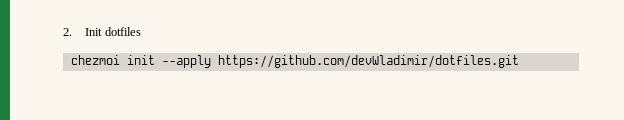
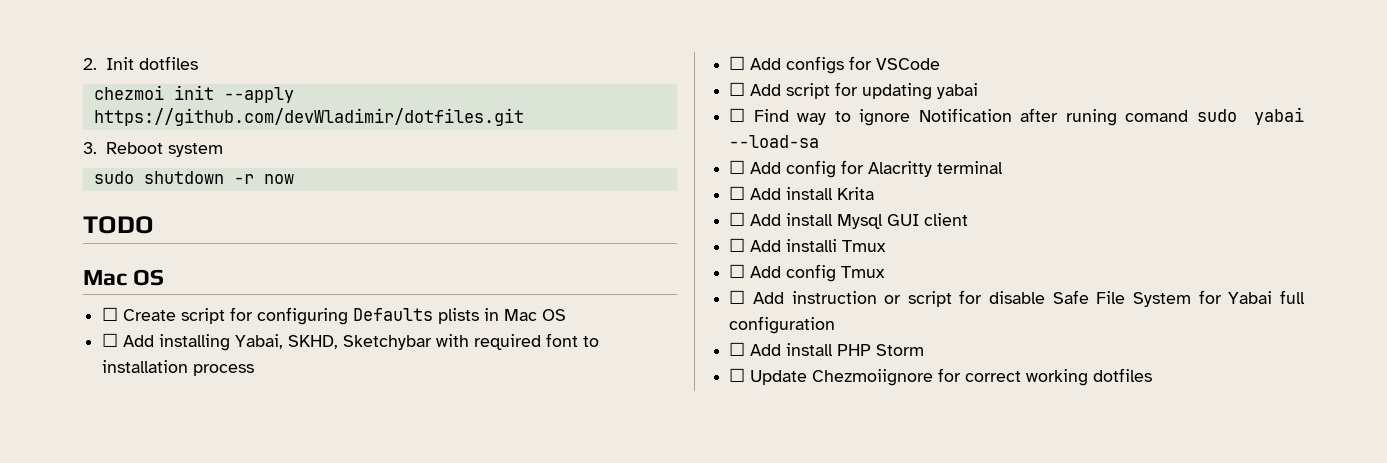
+ 3. Reboot system
+ sudo shutdown -r now
+ TODO
+ Mac OS
+ ☐ Create script for configuring Defaults plists in Mac OS
+ ☐ Add installing Yabai, SKHD, Sketchybar with required font to installation process
+ ☐ Add configs for VSCode
+ ☐ Add script for updating yabai
+ ☐ Find way to ignore Notification after runing comand sudo yabai --load-sa
+ ☐ Add config for Alacritty terminal
+ ☐ Add install Krita
+ ☐ Add install Mysql GUI client
+ ☐ Add installi Tmux
+ ☐ Add config Tmux
+ ☐ Add instruction or script for disable Safe File System for Yabai full configuration
+ ☐ Add install PHP Storm
+ ☐ Update Chezmoiignore for correct working dotfiles

